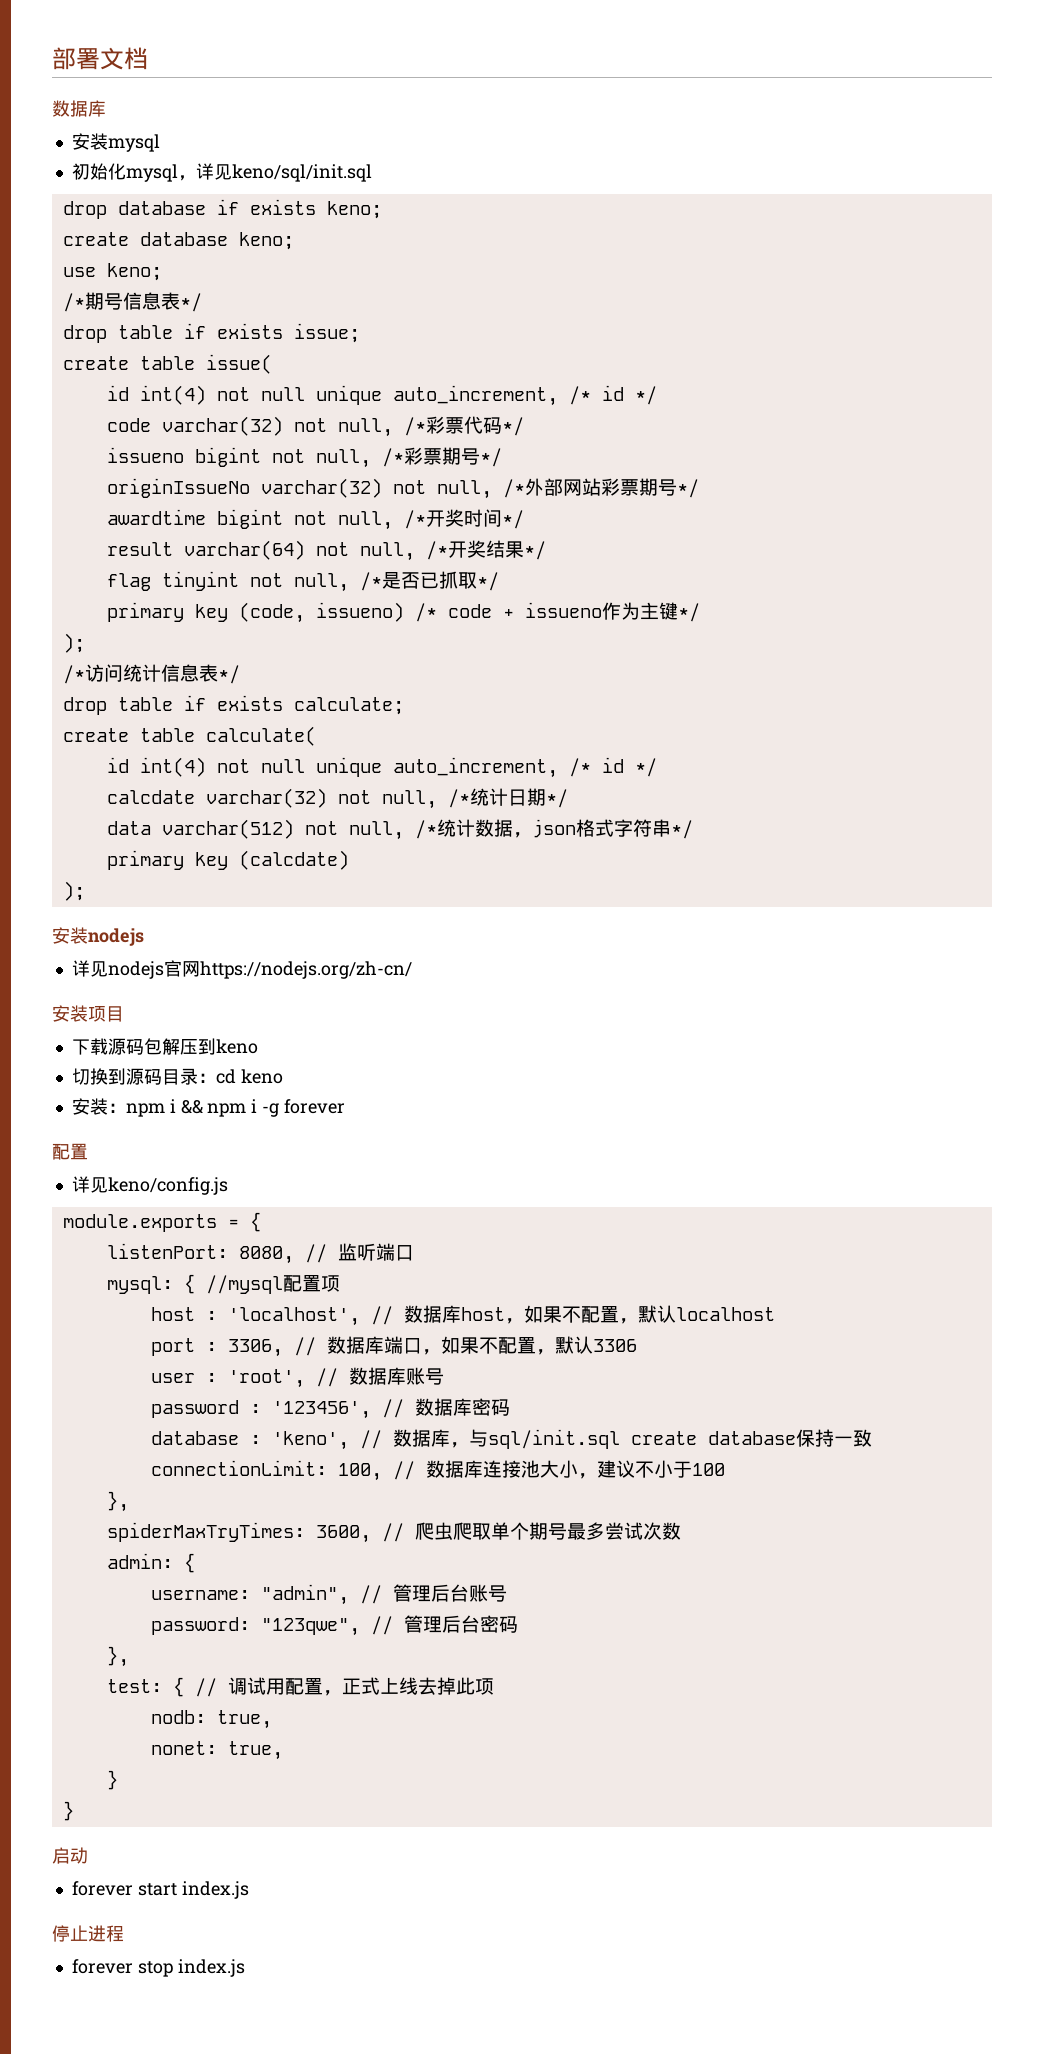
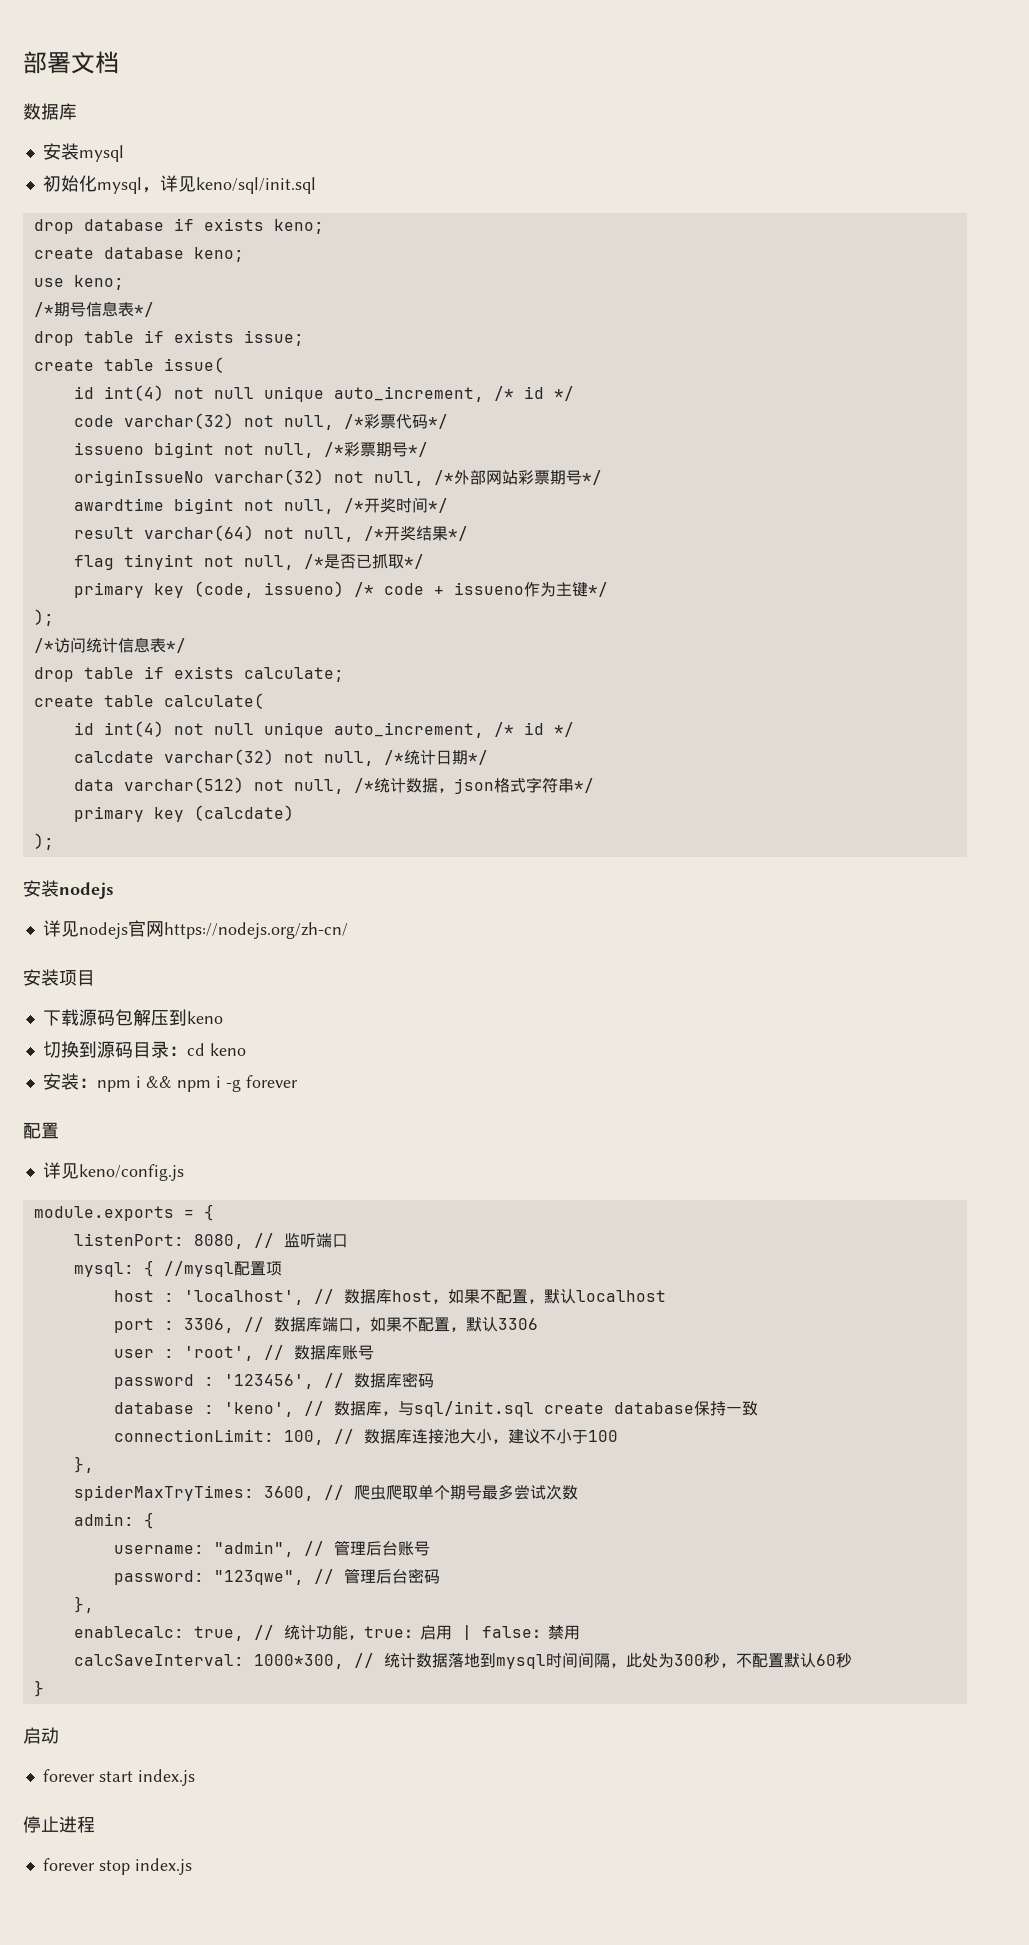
- test: { // 调试用配置，正式上线去掉此项
- nodb: true,
- nonet: true,
- }
+ enablecalc: true, // 统计功能，true：启用 | false：禁用
+ calcSaveInterval: 1000*300, // 统计数据落地到mysql时间间隔，此处为300秒，不配置默认60秒

